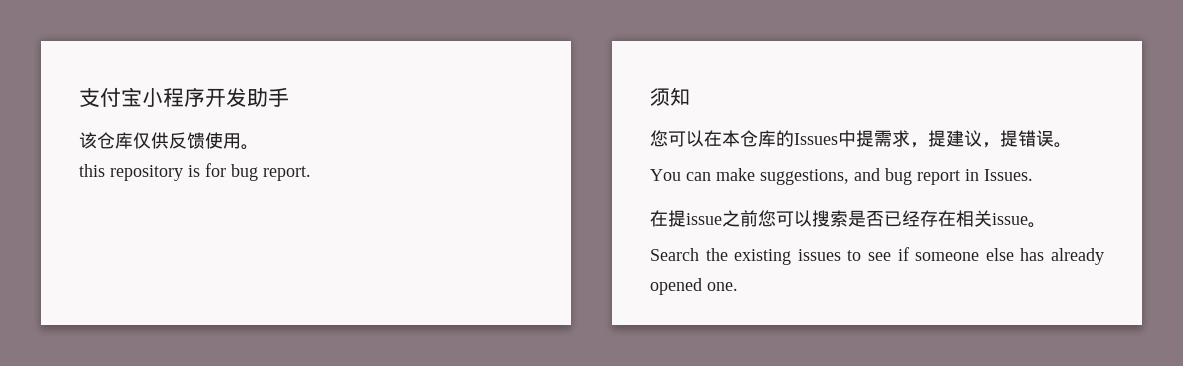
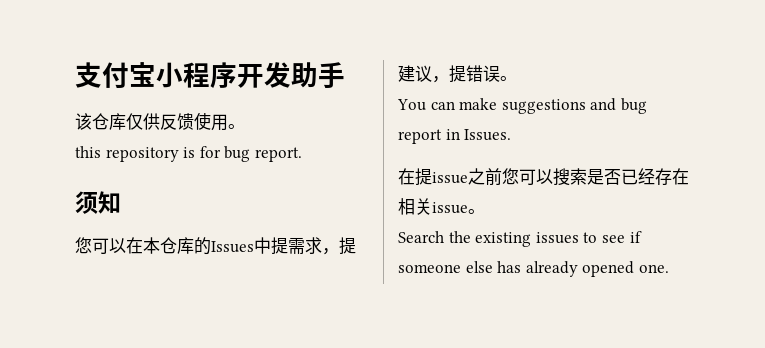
- You can make suggestions, and bug report in Issues.
+ You can make suggestions and bug report in Issues.

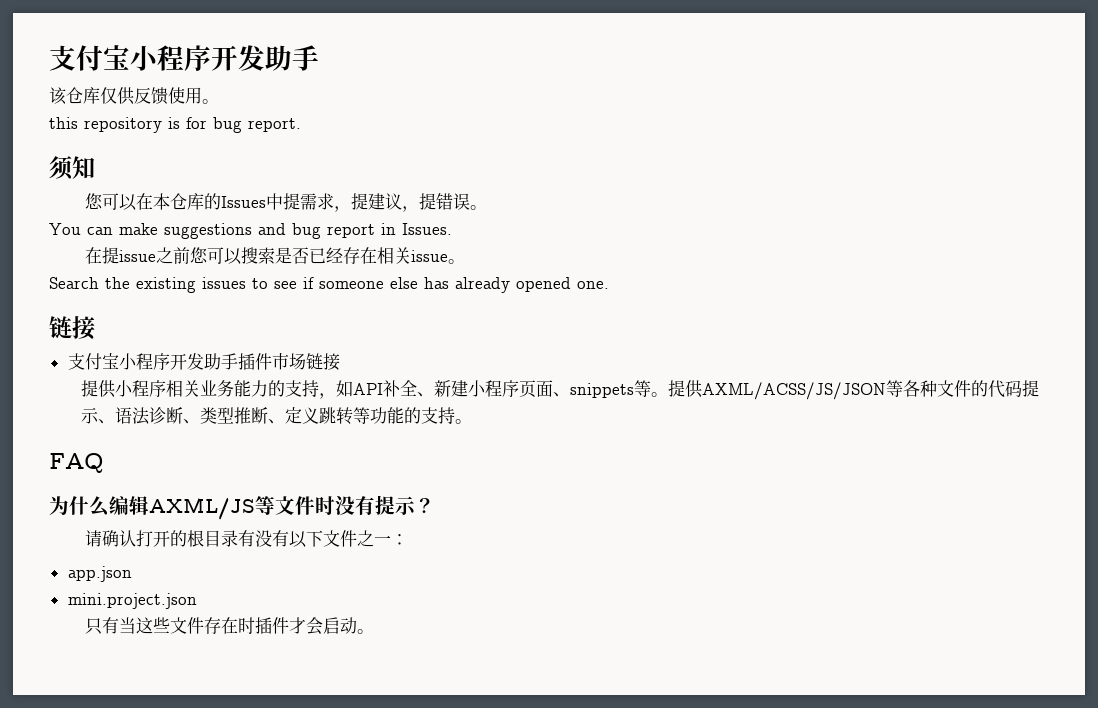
  Search the existing issues to see if someone else has already opened one.
+ 链接
+ 支付宝小程序开发助手插件市场链接
+ 提供小程序相关业务能力的支持，如API补全、新建小程序页面、snippets等。提供AXML/ACSS/JS/JSON等各种文件的代码提示、语法诊断、类型推断、定义跳转等功能的支持。
+ FAQ
+ 为什么编辑AXML/JS等文件时没有提示？
+ 请确认打开的根目录有没有以下文件之一：
+ app.json
+ mini.project.json
+ 只有当这些文件存在时插件才会启动。

